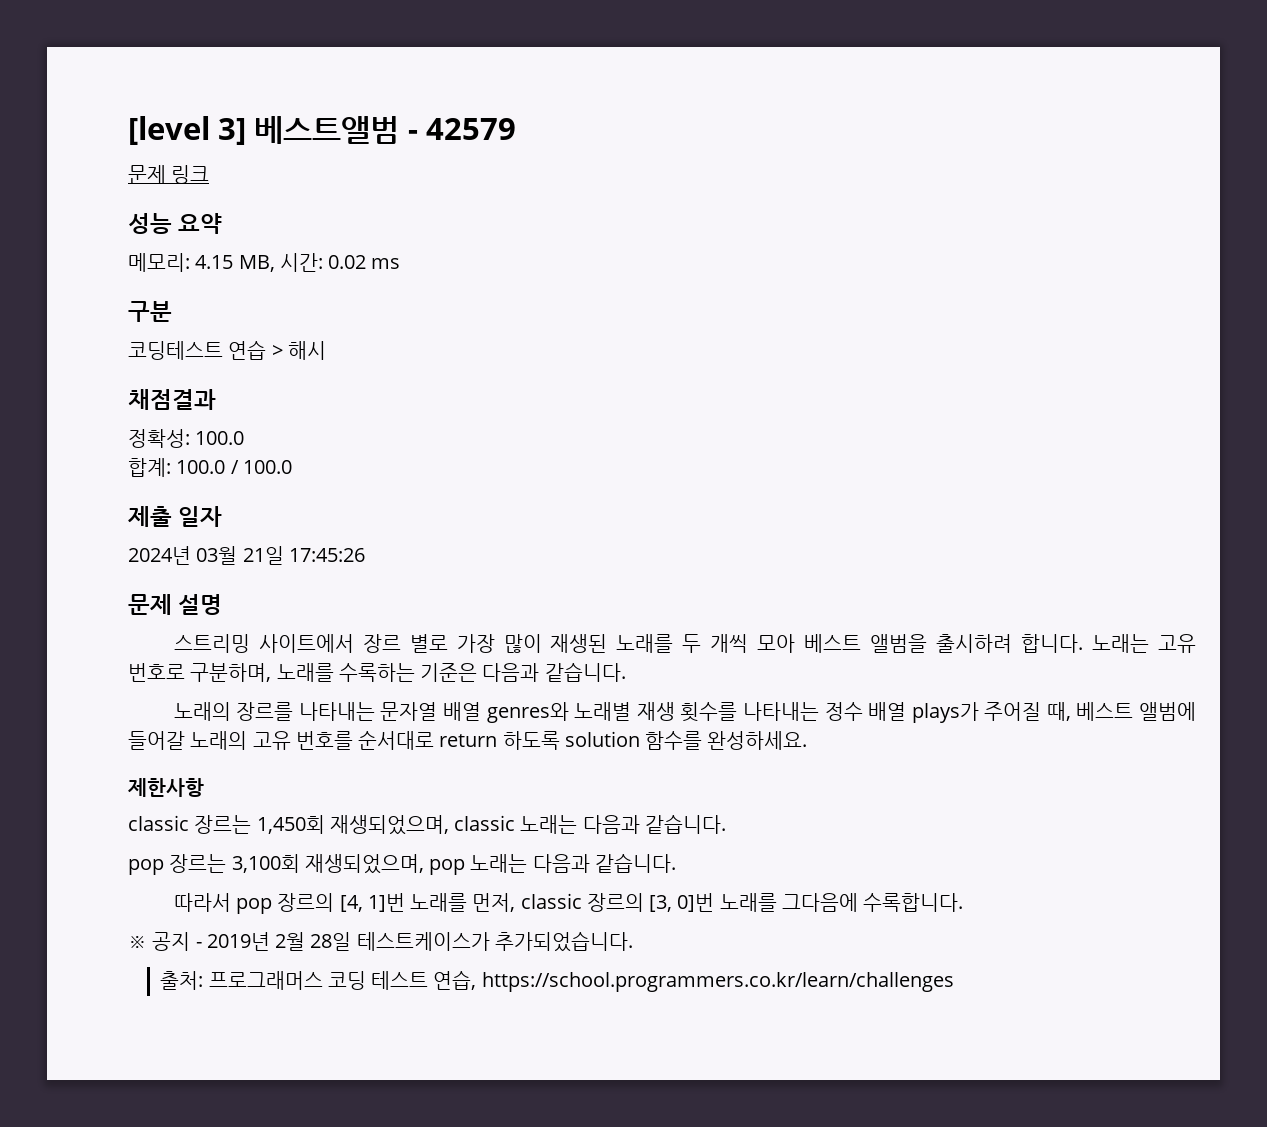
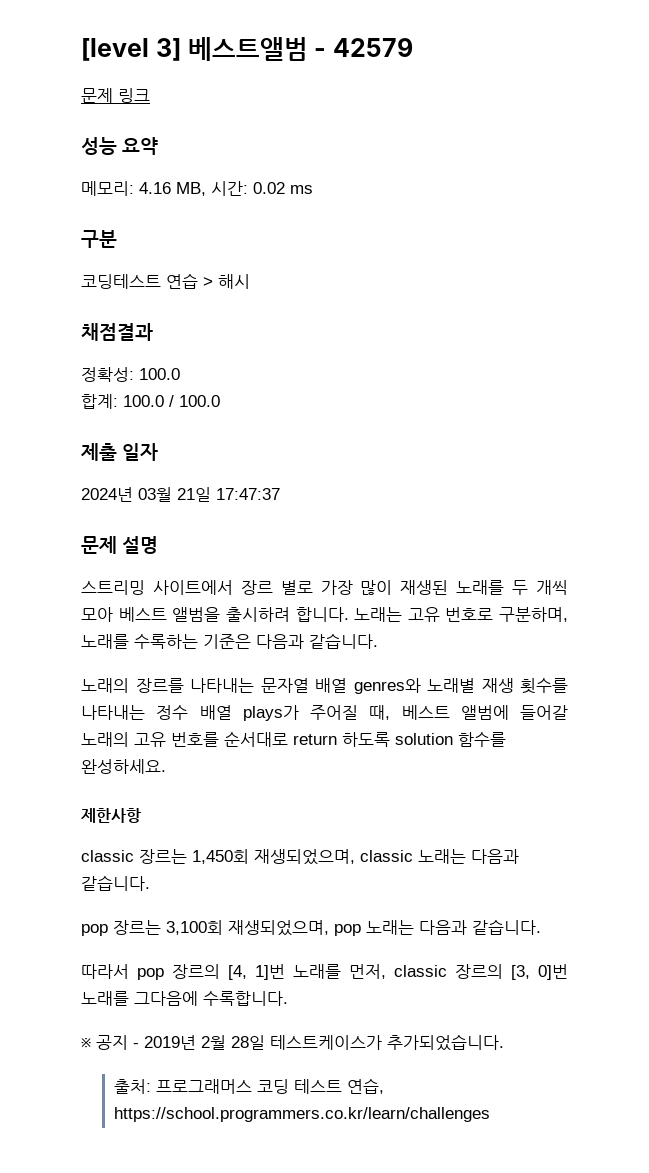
- 메모리: 4.15 MB, 시간: 0.02 ms
+ 메모리: 4.16 MB, 시간: 0.02 ms
- 2024년 03월 21일 17:45:26
+ 2024년 03월 21일 17:47:37

